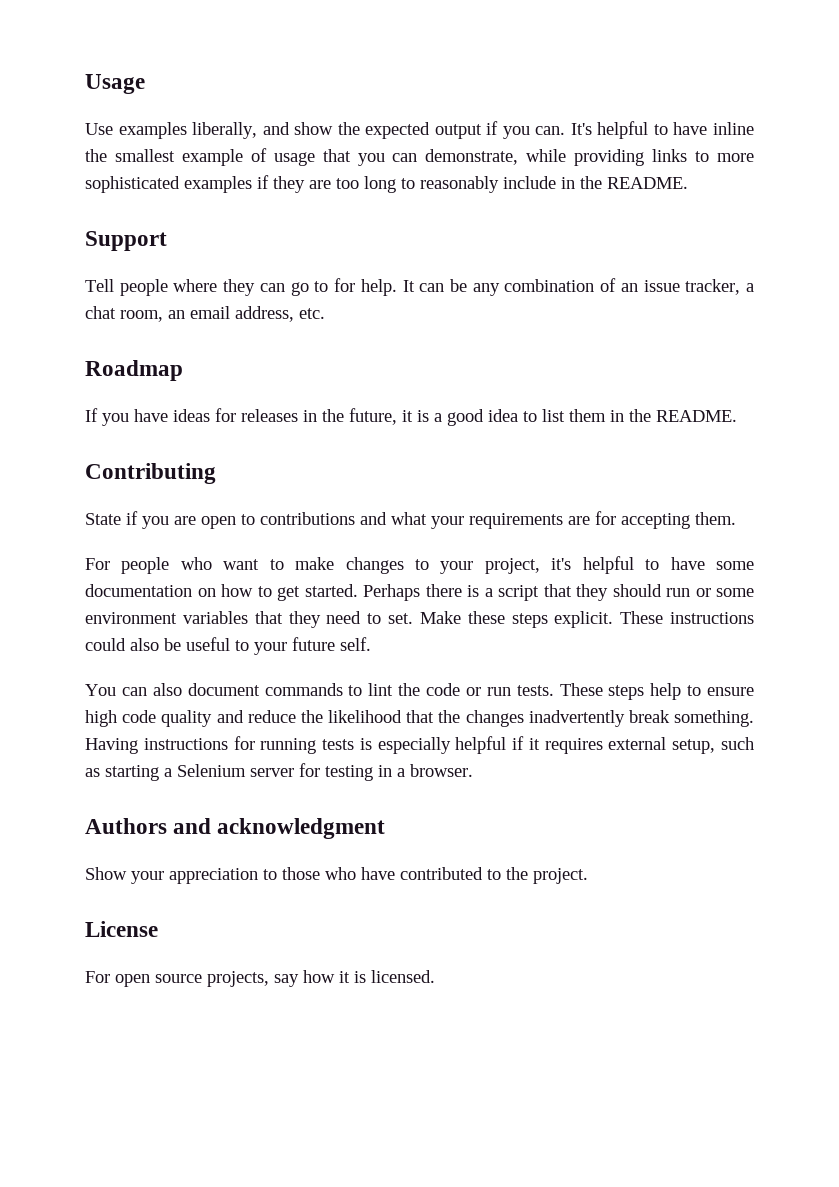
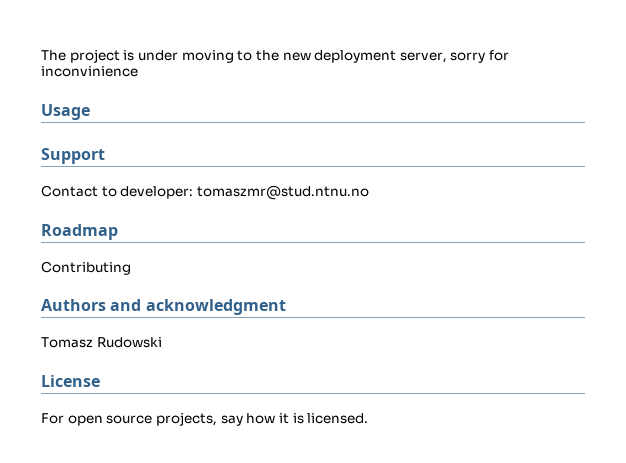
+ The project is under moving to the new deployment server, sorry for inconvinience
  Usage
- Use examples liberally, and show the expected output if you can. It's helpful to have inline the smallest example of usage that you can demonstrate, while providing links to more sophisticated examples if they are too long to reasonably include in the README.
  Support
- Tell people where they can go to for help. It can be any combination of an issue tracker, a chat room, an email address, etc.
+ Contact to developer: tomaszmr@stud.ntnu.no
  Roadmap
- If you have ideas for releases in the future, it is a good idea to list them in the README.
  Contributing
- State if you are open to contributions and what your requirements are for accepting them.
- For people who want to make changes to your project, it's helpful to have some documentation on how to get started. Perhaps there is a script that they should run or some environment variables that they need to set. Make these steps explicit. These instructions could also be useful to your future self.
- You can also document commands to lint the code or run tests. These steps help to ensure high code quality and reduce the likelihood that the changes inadvertently break something. Having instructions for running tests is especially helpful if it requires external setup, such as starting a Selenium server for testing in a browser.
  Authors and acknowledgment
- Show your appreciation to those who have contributed to the project.
+ Tomasz Rudowski

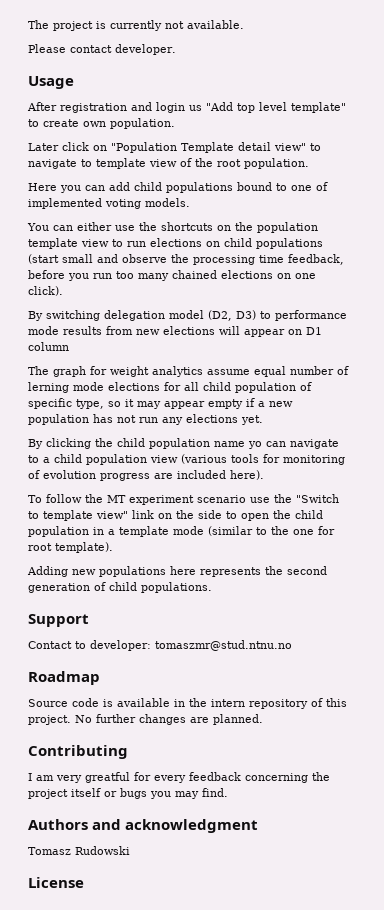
- The project is under moving to the new deployment server, sorry for inconvinience
+ The project is currently not available.
+ Please contact developer.
  Usage
+ After registration and login us "Add top level template" to create own population.
+ Later click on "Population Template detail view" to navigate to template view of the root population.
+ Here you can add child populations bound to one of implemented voting models.
+ You can either use the shortcuts on the population template view to run elections on child populations (start small and observe the processing time feedback, before you run too many chained elections on one click).
+ By switching delegation model (D2, D3) to performance mode results from new elections will appear on D1 column
+ The graph for weight analytics assume equal number of lerning mode elections for all child population of specific type, so it may appear empty if a new population has not run any elections yet.
+ By clicking the child population name yo can navigate to a child population view (various tools for monitoring of evolution progress are included here).
+ To follow the MT experiment scenario use the "Switch to template view" link on the side to open the child population in a template mode (similar to the one for root template).
+ Adding new populations here represents the second generation of child populations.
+ Source code is available in the intern repository of this project. No further changes are planned.
  Contributing
+ I am very greatful for every feedback concerning the project itself or bugs you may find.
- For open source projects, say how it is licensed.

